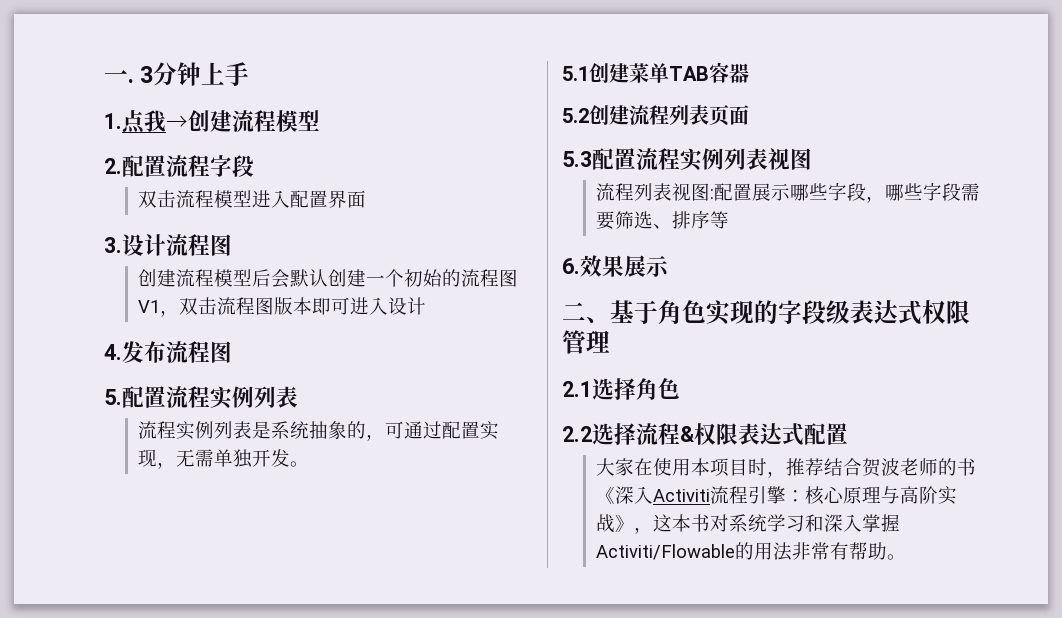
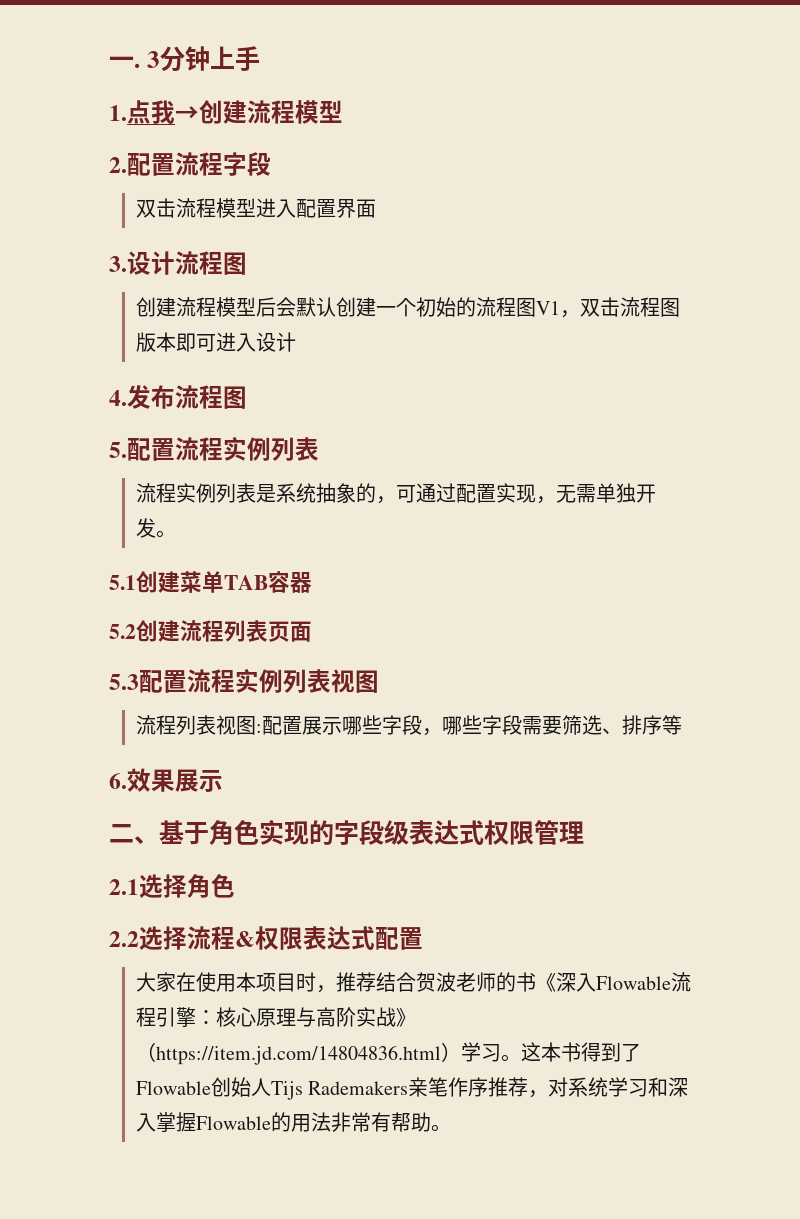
- 大家在使用本项目时，推荐结合贺波老师的书《深入Activiti流程引擎：核心原理与高阶实战》，这本书对系统学习和深入掌握Activiti/Flowable的用法非常有帮助。
+ 大家在使用本项目时，推荐结合贺波老师的书《深入Flowable流程引擎：核心原理与高阶实战》（https://item.jd.com/14804836.html）学习。这本书得到了Flowable创始人Tijs Rademakers亲笔作序推荐，对系统学习和深入掌握Flowable的用法非常有帮助。

